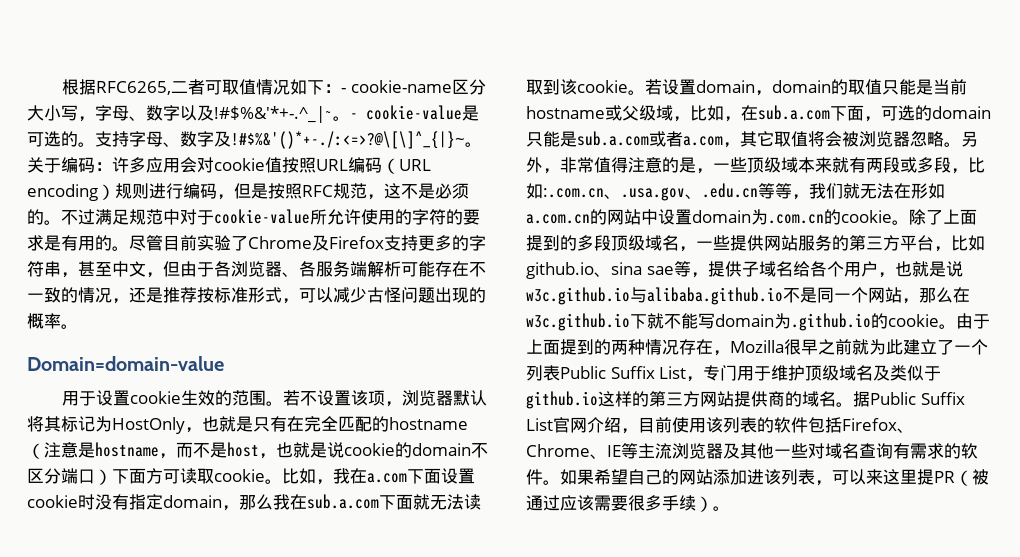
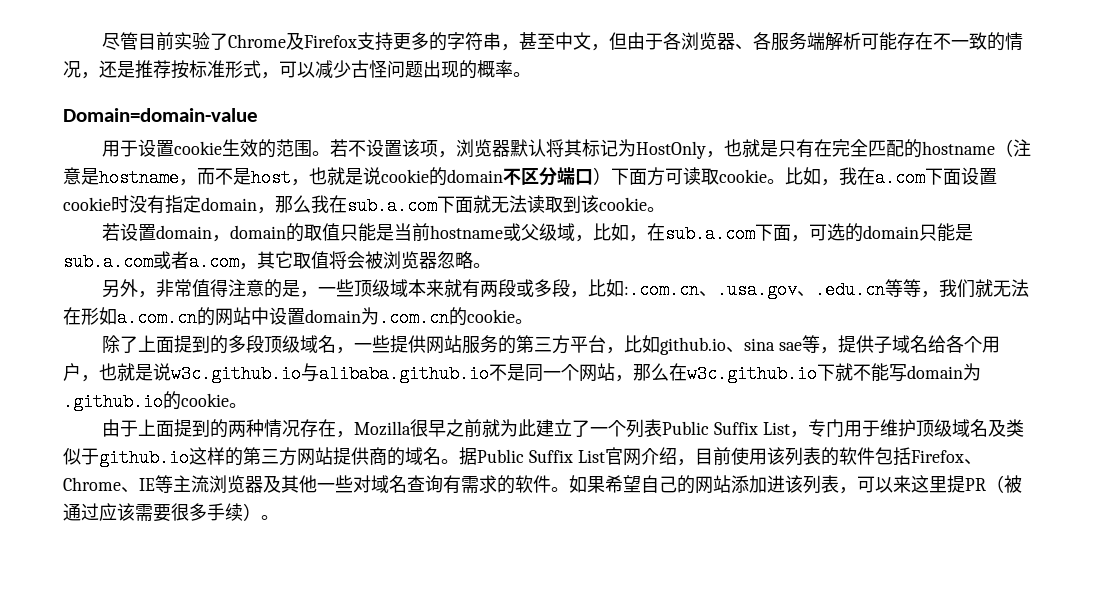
- 根据RFC6265,二者可取值情况如下：- cookie-name区分大小写，字母、数字以及!#$%&'*+-.^_|~。- cookie-value是可选的。支持字母、数字及!#$%&'()*+-./:<=>?@\[\]^_{|}~。关于编码：许多应用会对cookie值按照URL编码（URL encoding）规则进行编码，但是按照RFC规范，这不是必须的。不过满足规范中对于cookie-value所允许使用的字符的要求是有用的。
- 比如，我在a.com下面设置cookie时没有指定domain，那么我在sub.a.com下面就无法读取到该cookie。若设置domain，domain的取值只能是当前hostname或父级域，比如，在sub.a.com下面，可选的domain只能是sub.a.com或者a.com，其它取值将会被浏览器忽略。另外，非常值得注意的是，一些顶级域本来就有两段或多段，比如:.com.cn、.usa.gov、.edu.cn等等，我们就无法在形如a.com.cn的网站中设置domain为.com.cn的cookie。除了上面提到的多段顶级域名，一些提供网站服务的第三方平台，比如github.io、sina sae等，提供子域名给各个用户，也就是说w3c.github.io与alibaba.github.io不是同一个网站，那么在w3c.github.io下就不能写domain为.github.io的cookie。由于上面提到的两种情况存在，Mozilla很早之前就为此建立了一个列表Public Suffix List，专门用于维护顶级域名及类似于github.io这样的第三方网站提供商的域名。
+ 比如，我在a.com下面设置cookie时没有指定domain，那么我在sub.a.com下面就无法读取到该cookie。
+ 若设置domain，domain的取值只能是当前hostname或父级域，比如，在sub.a.com下面，可选的domain只能是sub.a.com或者a.com，其它取值将会被浏览器忽略。
+ 另外，非常值得注意的是，一些顶级域本来就有两段或多段，比如:.com.cn、.usa.gov、.edu.cn等等，我们就无法在形如a.com.cn的网站中设置domain为.com.cn的cookie。
+ 除了上面提到的多段顶级域名，一些提供网站服务的第三方平台，比如github.io、sina sae等，提供子域名给各个用户，也就是说w3c.github.io与alibaba.github.io不是同一个网站，那么在w3c.github.io下就不能写domain为.github.io的cookie。
+ 由于上面提到的两种情况存在，Mozilla很早之前就为此建立了一个列表Public Suffix List，专门用于维护顶级域名及类似于github.io这样的第三方网站提供商的域名。

